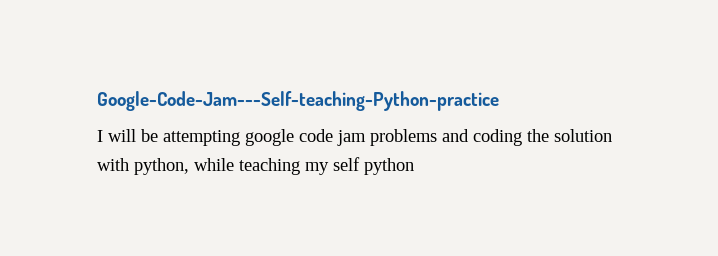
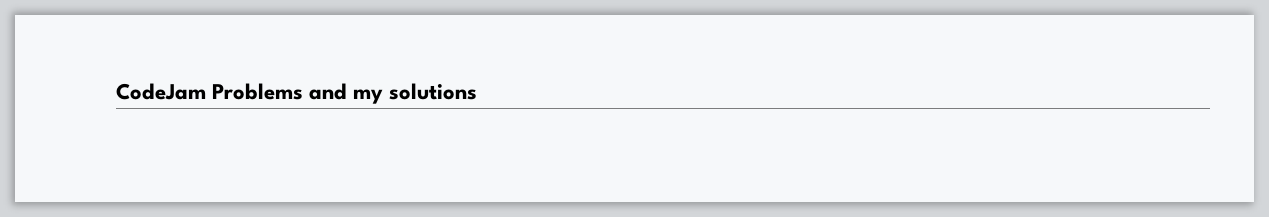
- Google-Code-Jam---Self-teaching-Python-practice
- I will be attempting google code jam problems and coding the solution with python, while teaching my self python
+ CodeJam Problems and my solutions

